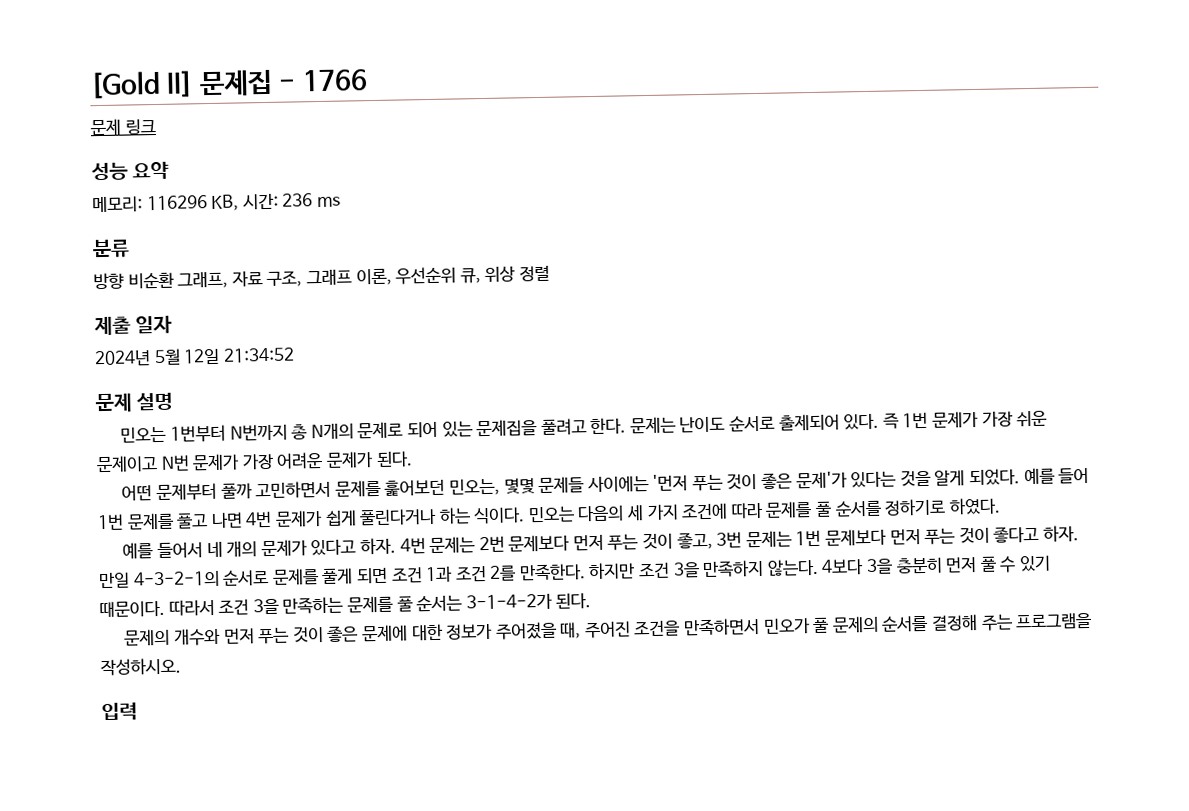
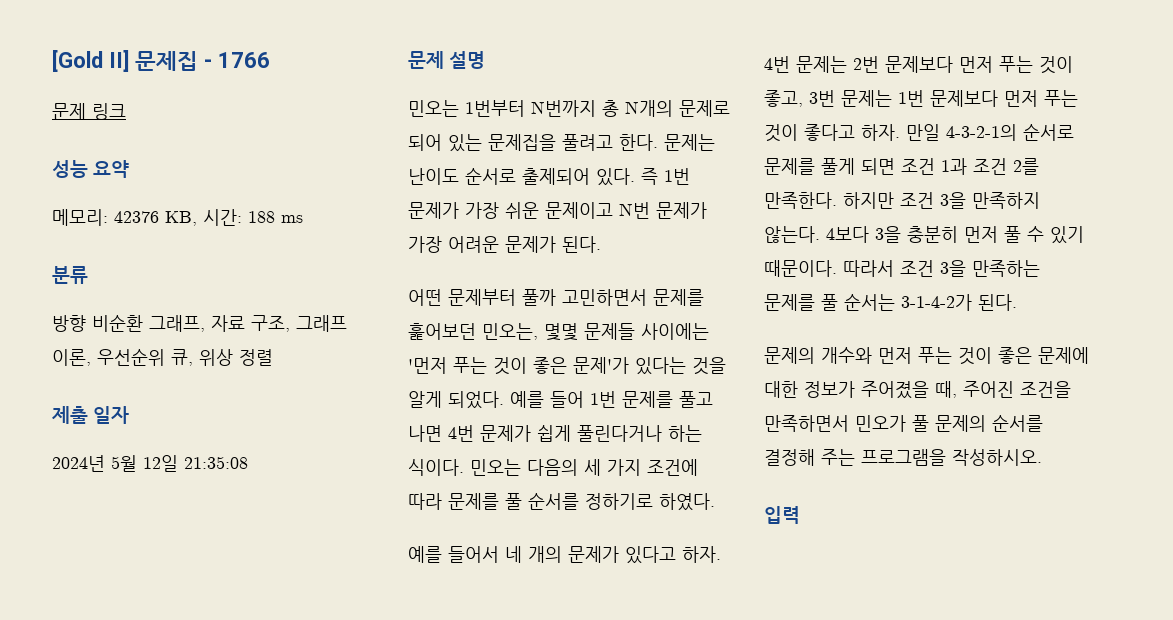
- 메모리: 116296 KB, 시간: 236 ms
+ 메모리: 42376 KB, 시간: 188 ms
- 2024년 5월 12일 21:34:52
+ 2024년 5월 12일 21:35:08

